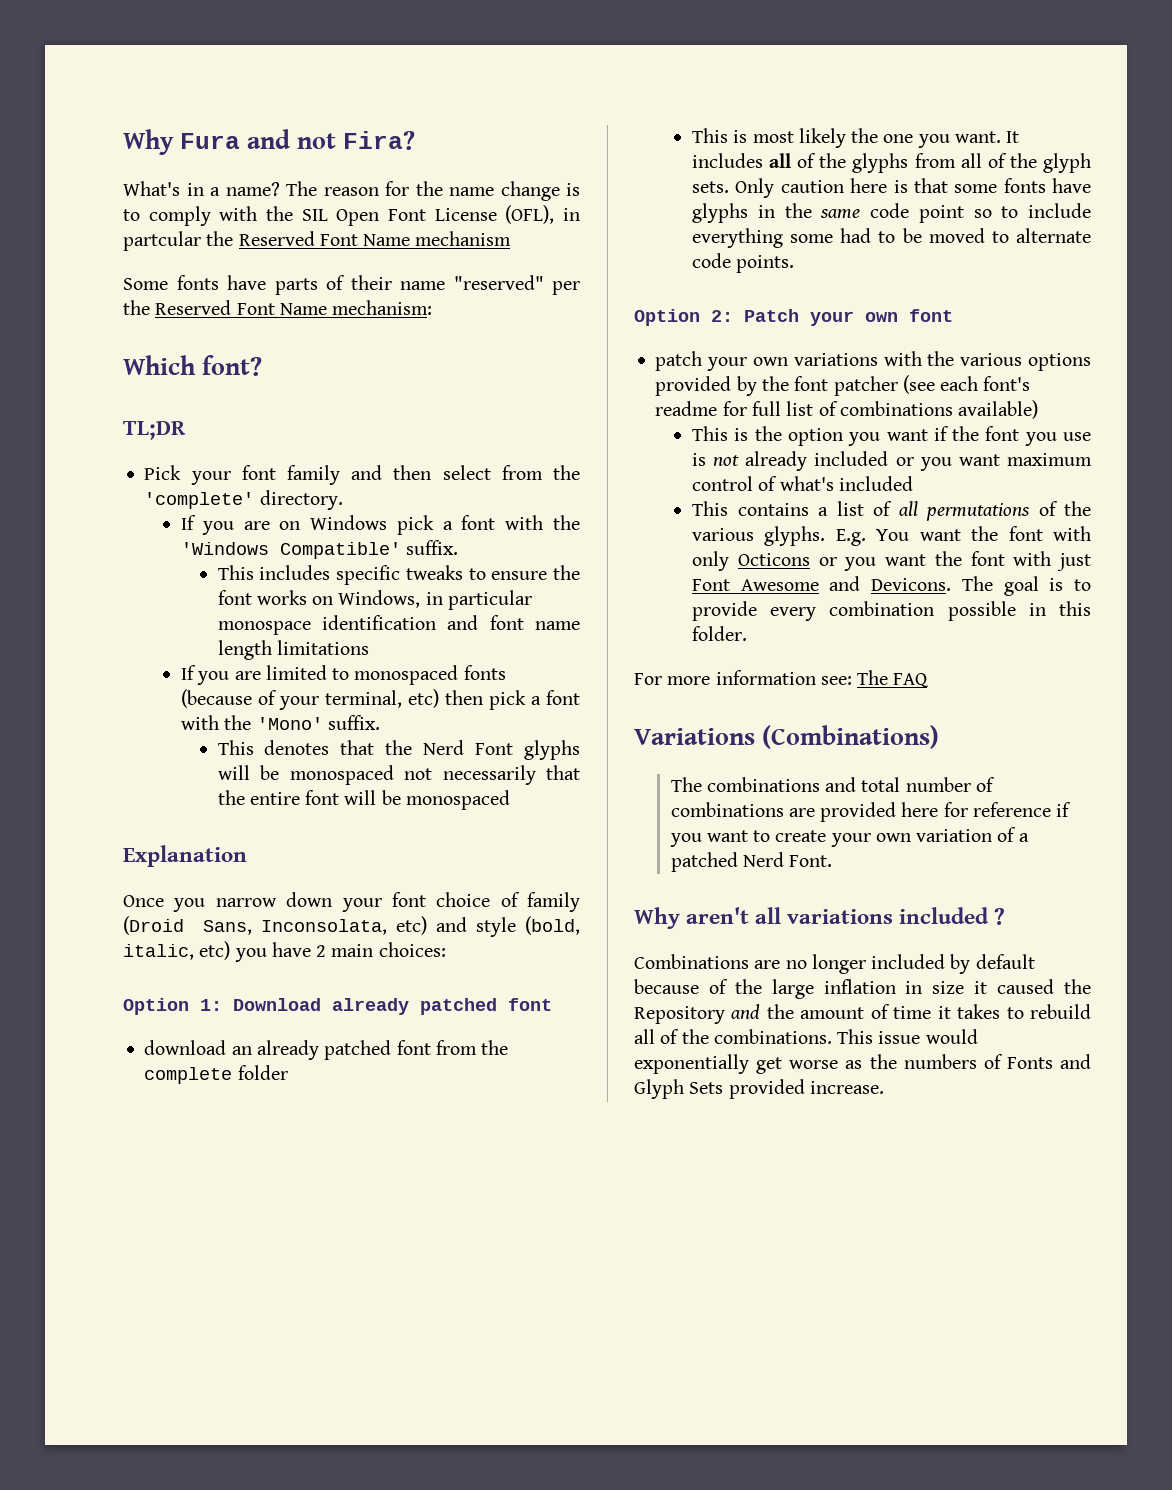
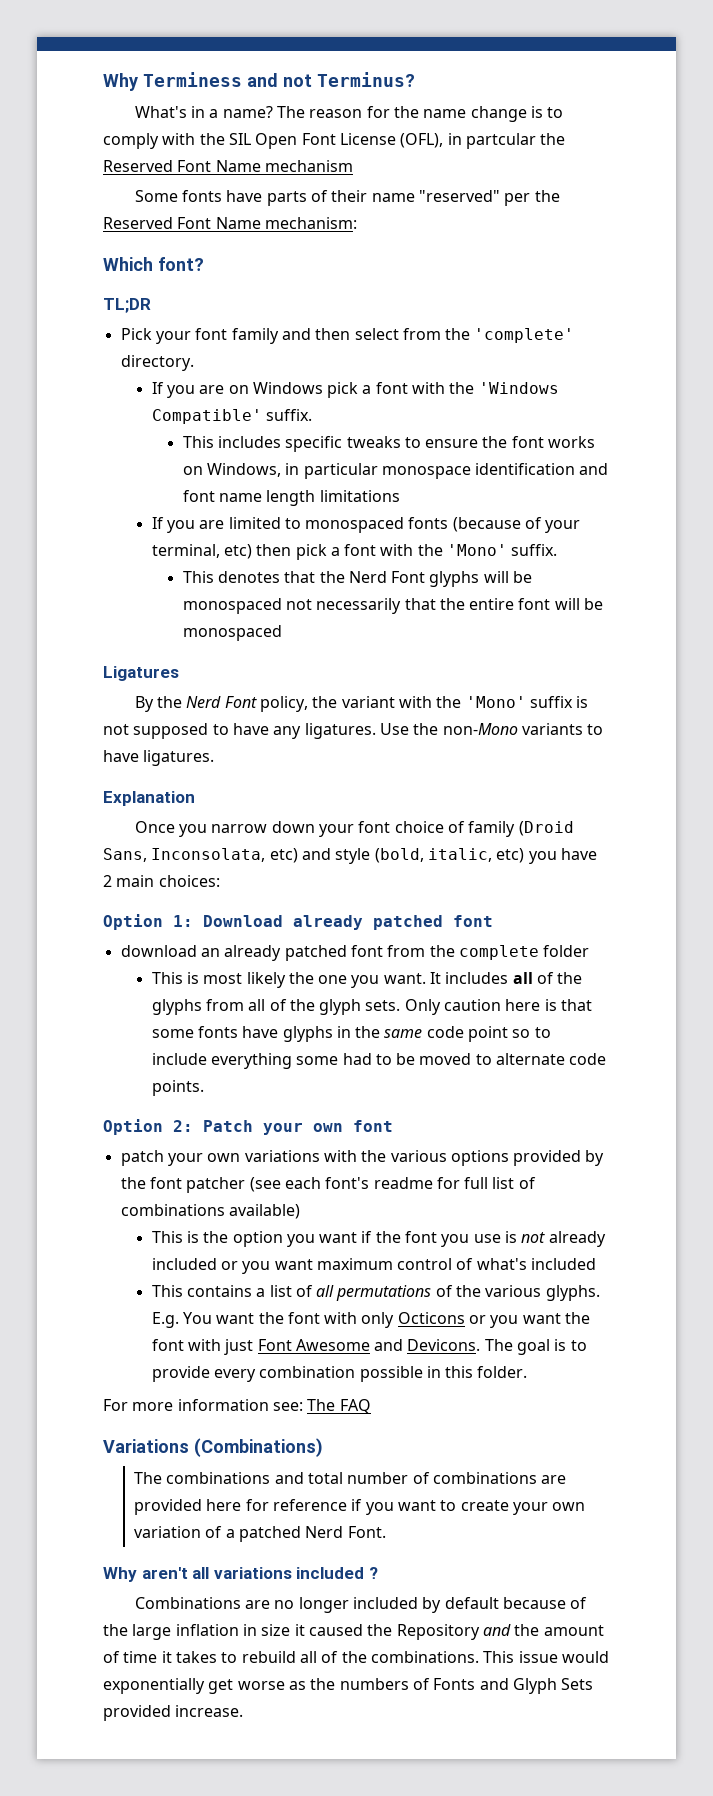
- Why Fura and not Fira?
+ Why Terminess and not Terminus?
+ Ligatures
+ By the Nerd Font policy, the variant with the 'Mono' suffix is not supposed to have any ligatures. Use the non-Mono variants to have ligatures.

